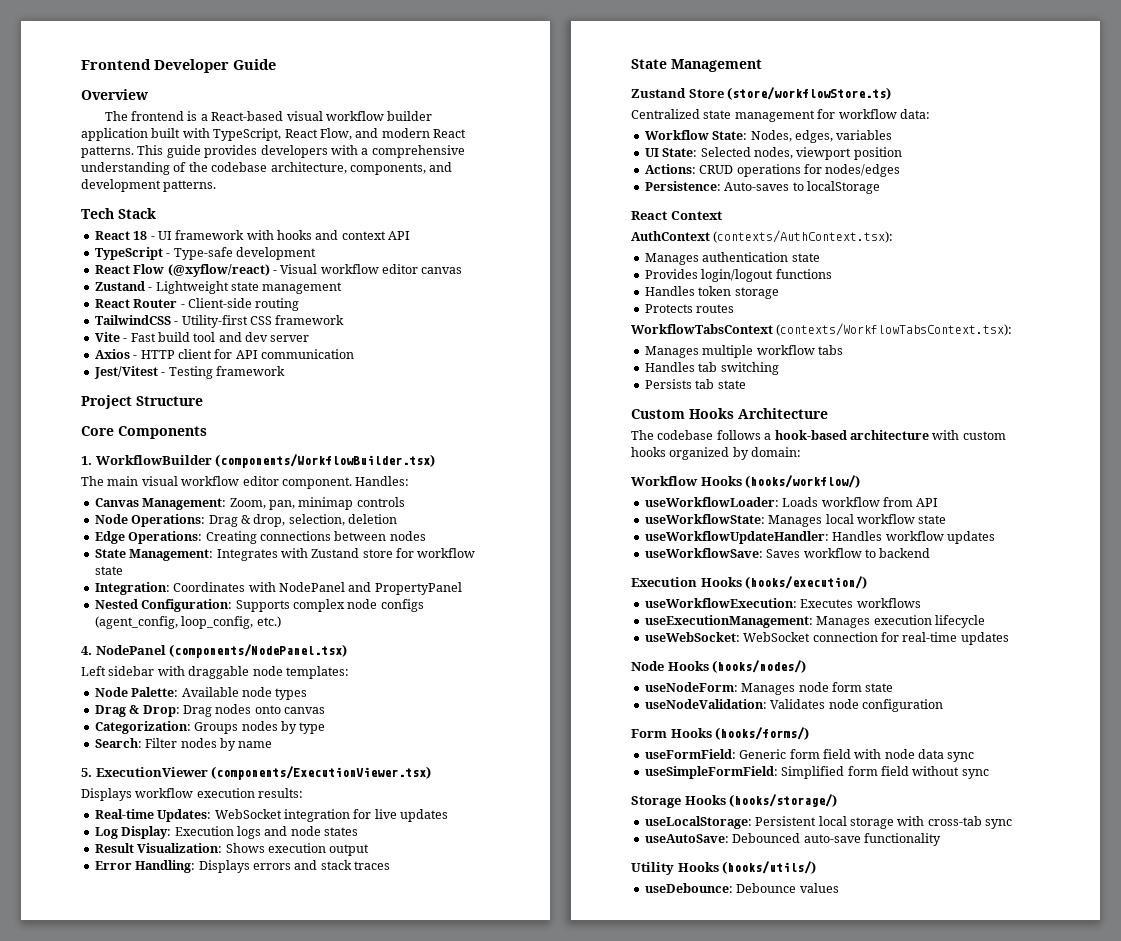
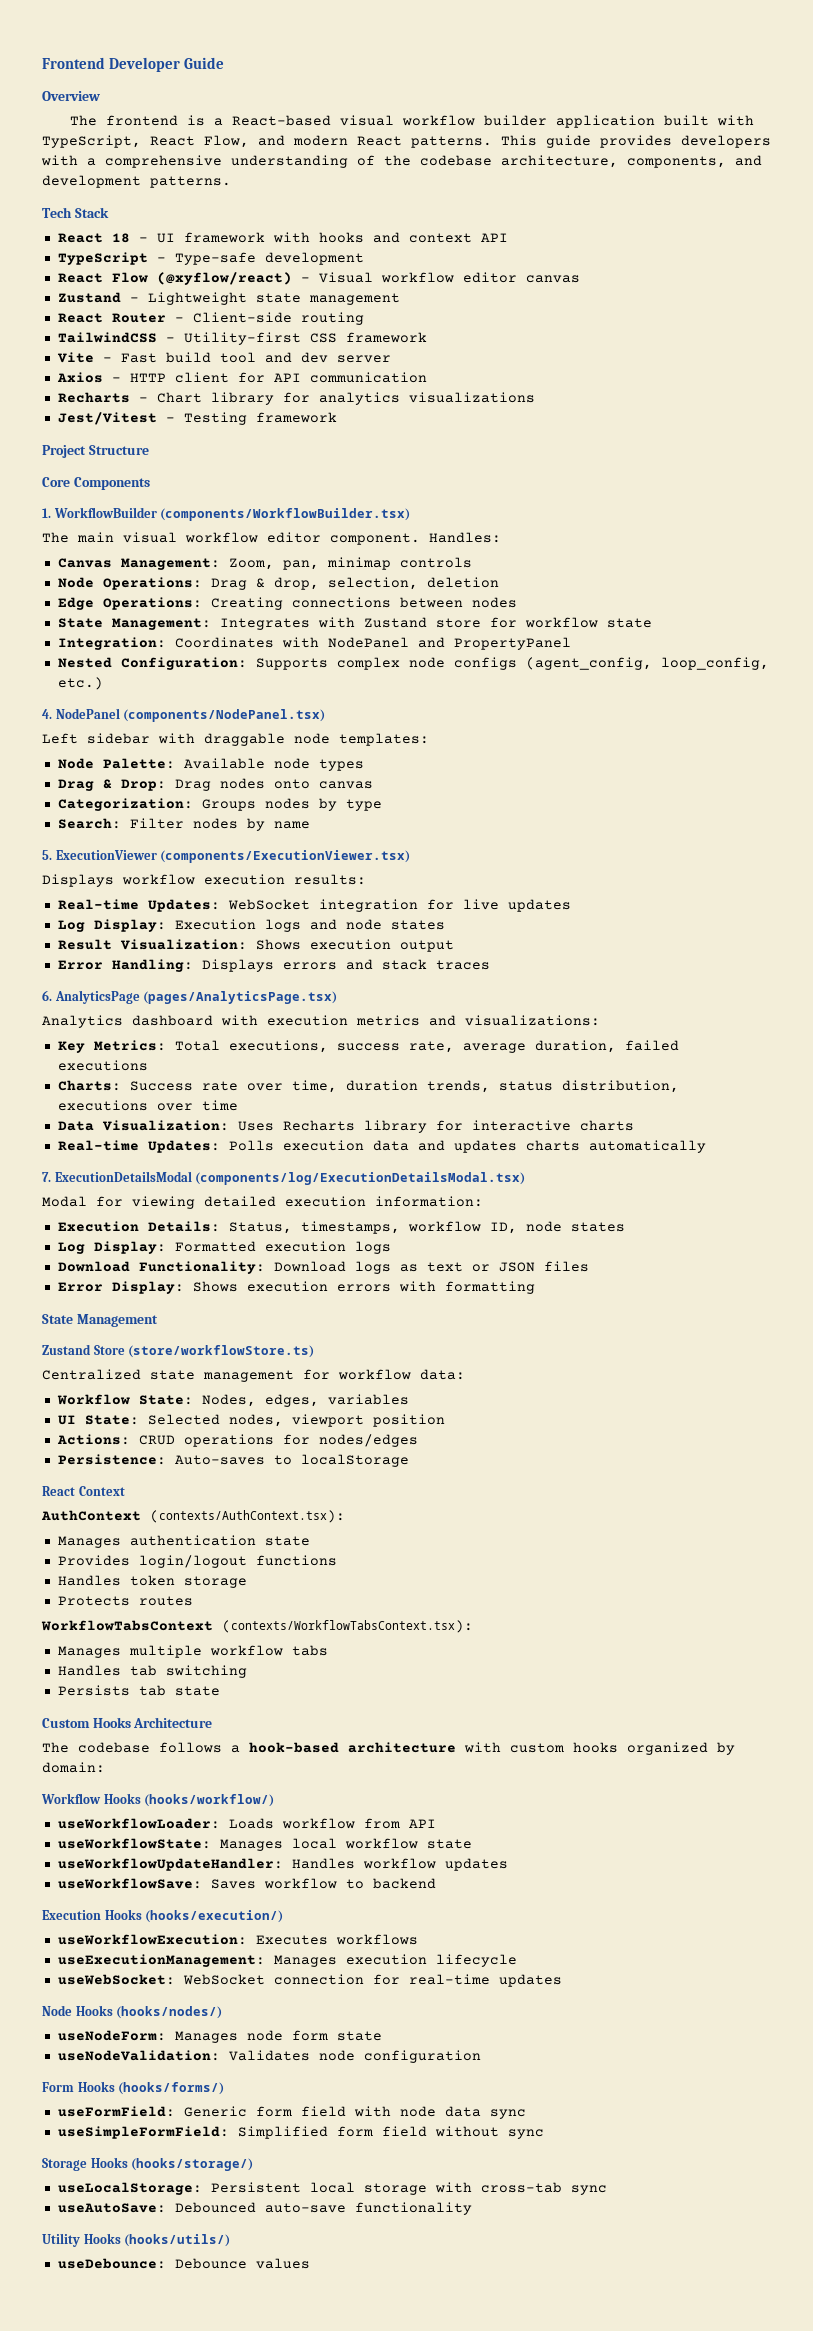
+ Recharts - Chart library for analytics visualizations
+ 6. AnalyticsPage (pages/AnalyticsPage.tsx)
+ Analytics dashboard with execution metrics and visualizations:
+ Key Metrics: Total executions, success rate, average duration, failed executions
+ Charts: Success rate over time, duration trends, status distribution, executions over time
+ Data Visualization: Uses Recharts library for interactive charts
+ Real-time Updates: Polls execution data and updates charts automatically
+ 7. ExecutionDetailsModal (components/log/ExecutionDetailsModal.tsx)
+ Modal for viewing detailed execution information:
+ Execution Details: Status, timestamps, workflow ID, node states
+ Log Display: Formatted execution logs
+ Download Functionality: Download logs as text or JSON files
+ Error Display: Shows execution errors with formatting

